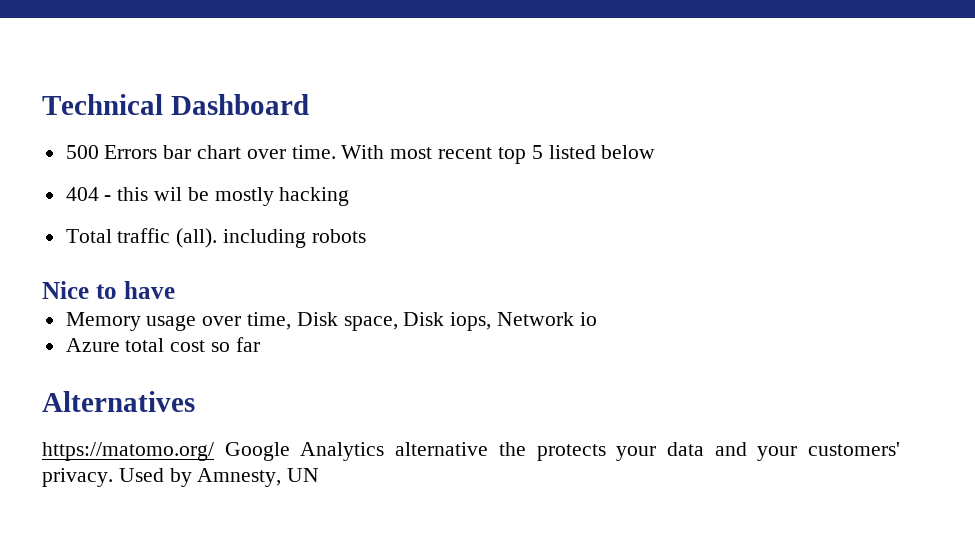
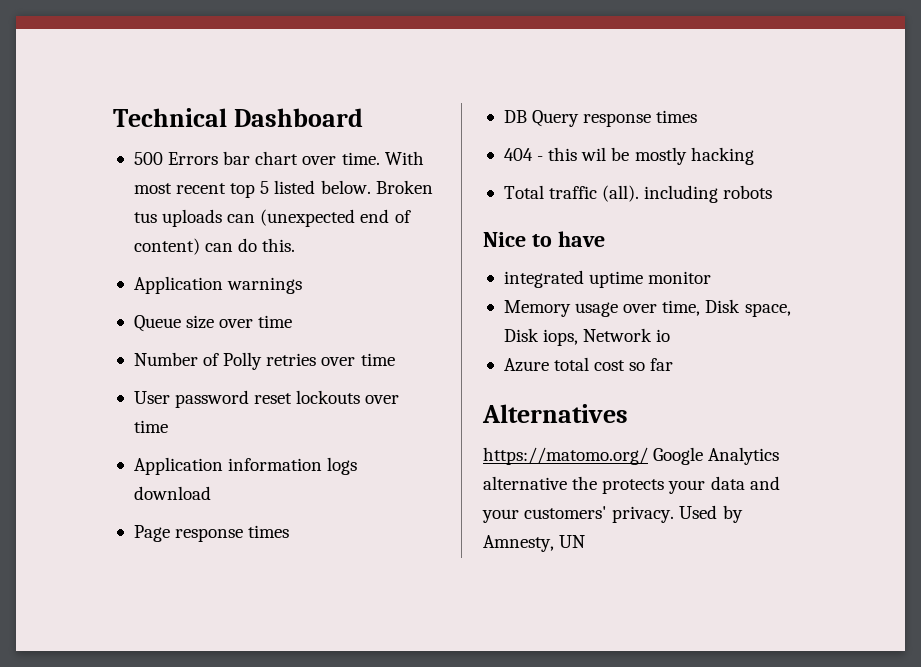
- With most recent top 5 listed below
+ With most recent top 5 listed below. Broken tus uploads can (unexpected end of content) can do this.
+ Application warnings
+ Queue size over time
+ Number of Polly retries over time
+ User password reset lockouts over time
+ Application information logs download
+ Page response times
+ DB Query response times
+ integrated uptime monitor

